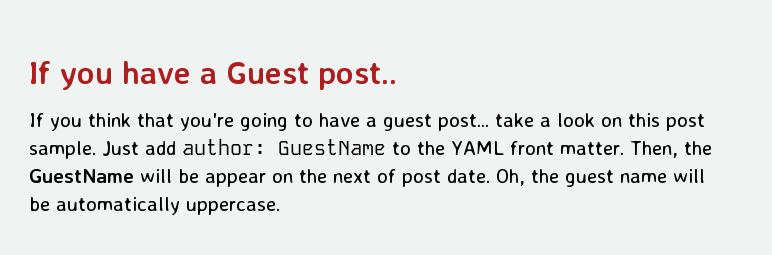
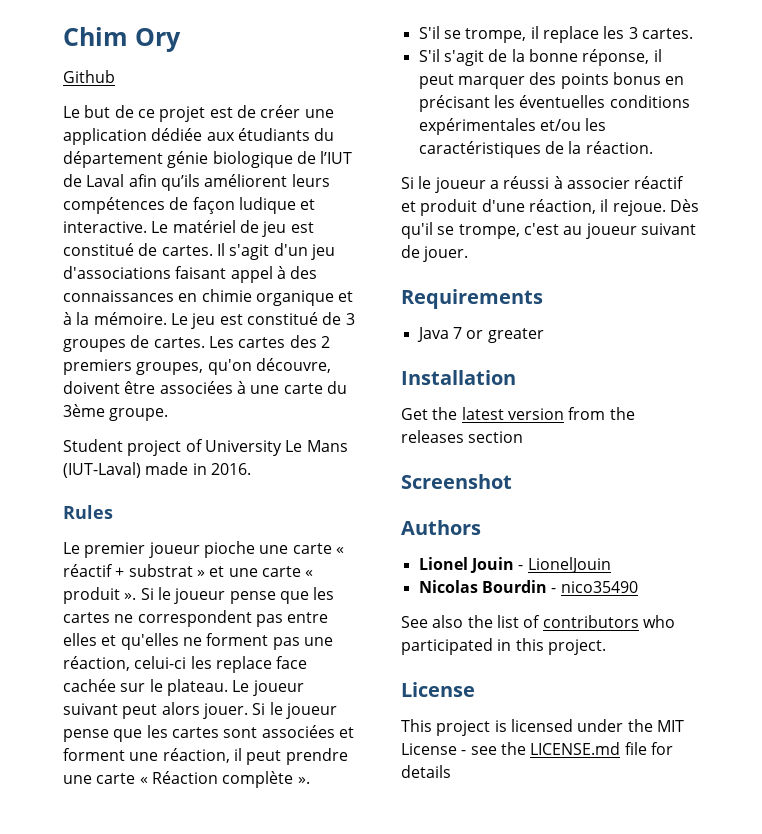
- If you have a Guest post..
- If you think that you're going to have a guest post... take a look on this post sample. Just add author: GuestName to the YAML front matter. Then, the GuestName will be appear on the next of post date. Oh, the guest name will be automatically uppercase.
+ Chim Ory
+ Github
+ Le but de ce projet est de créer une application dédiée aux étudiants du département génie biologique de l’IUT de Laval afin qu’ils améliorent leurs compétences de façon ludique et interactive. Le matériel de jeu est constitué de cartes. Il s'agit d'un jeu d'associations faisant appel à des connaissances en chimie organique et à la mémoire. Le jeu est constitué de 3 groupes de cartes. Les cartes des 2 premiers groupes, qu'on découvre, doivent être associées à une carte du 3ème groupe.
+ Student project of University Le Mans (IUT-Laval) made in 2016.
+ Rules
+ Le premier joueur pioche une carte « réactif + substrat » et une carte « produit ». Si le joueur pense que les cartes ne correspondent pas entre elles et qu'elles ne forment pas une réaction, celui-ci les replace face cachée sur le plateau. Le joueur suivant peut alors jouer. Si le joueur pense que les cartes sont associées et forment une réaction, il peut prendre une carte « Réaction complète ».
+ S'il se trompe, il replace les 3 cartes.
+ S'il s'agit de la bonne réponse, il peut marquer des points bonus en précisant les éventuelles conditions expérimentales et/ou les caractéristiques de la réaction.
+ Si le joueur a réussi à associer réactif et produit d'une réaction, il rejoue. Dès qu'il se trompe, c'est au joueur suivant de jouer.
+ Requirements
+ Java 7 or greater
+ Installation
+ Get the latest version from the releases section
+ Screenshot
+ Authors
+ Lionel Jouin - LionelJouin
+ Nicolas Bourdin - nico35490
+ See also the list of contributors who participated in this project.
+ License
+ This project is licensed under the MIT License - see the LICENSE.md file for details

